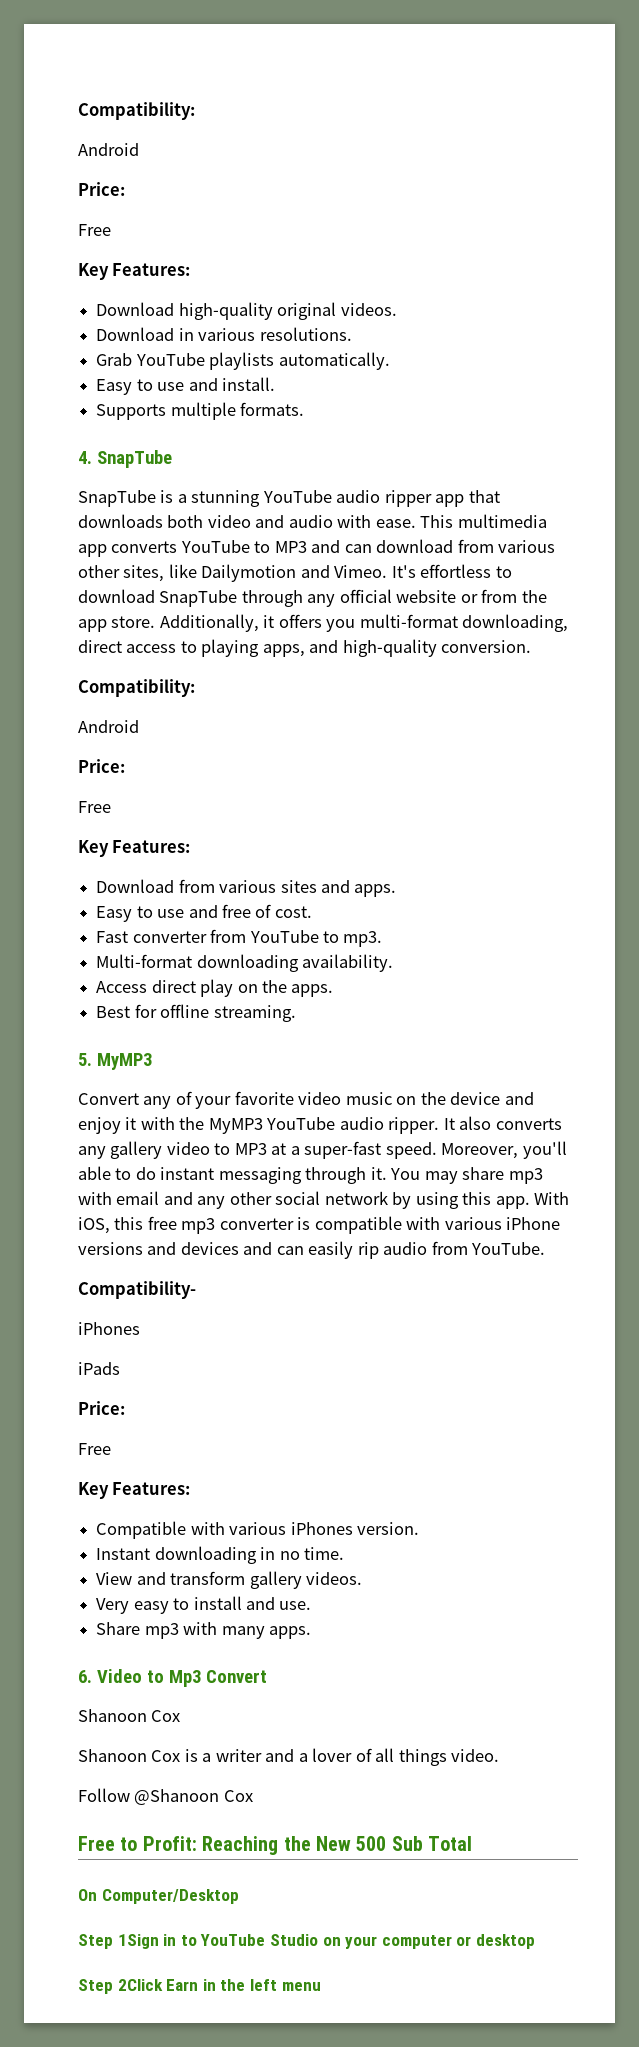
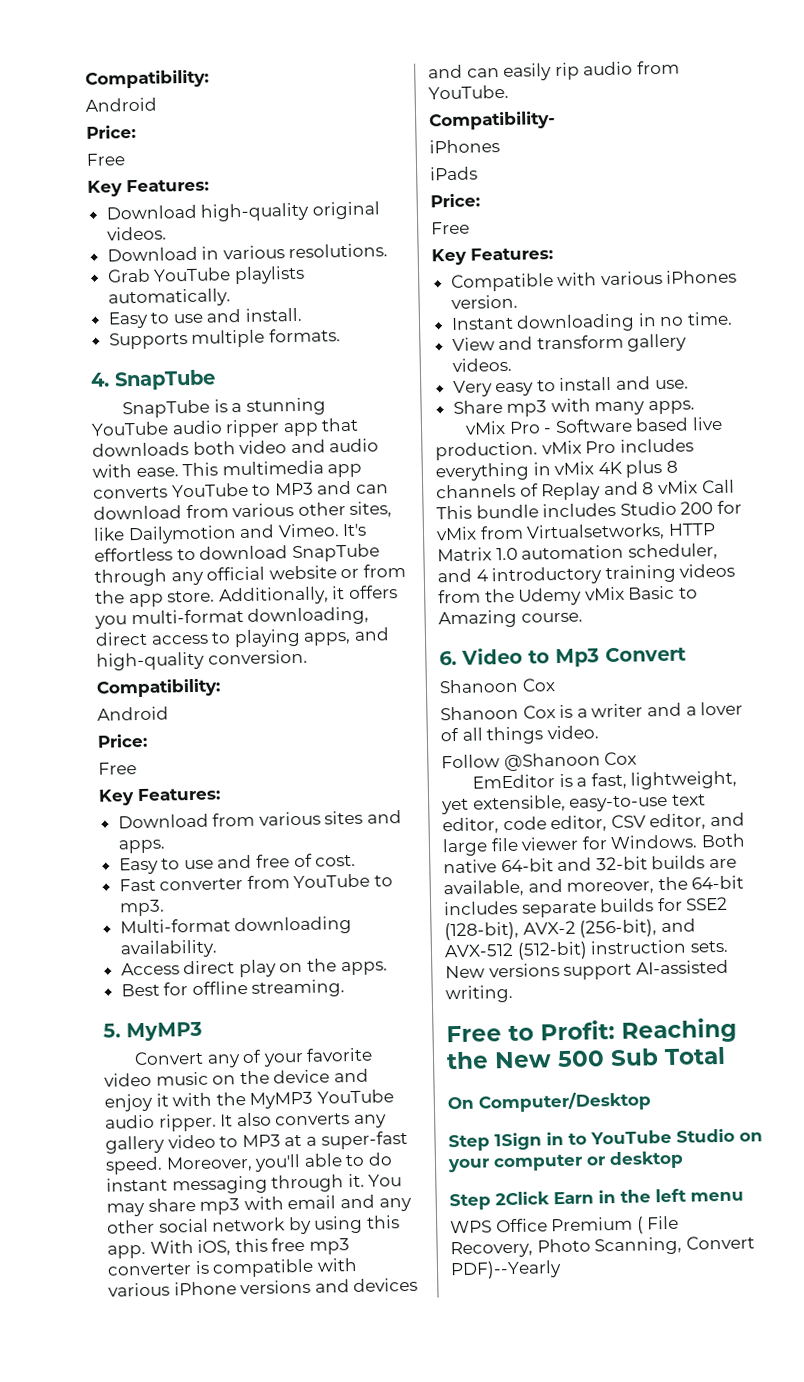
+ vMix Pro - Software based live production. vMix Pro includes everything in vMix 4K plus 8 channels of Replay and 8 vMix Call This bundle includes Studio 200 for vMix from Virtualsetworks, HTTP Matrix 1.0 automation scheduler, and 4 introductory training videos from the Udemy vMix Basic to Amazing course.
+ EmEditor is a fast, lightweight, yet extensible, easy-to-use text editor, code editor, CSV editor, and large file viewer for Windows. Both native 64-bit and 32-bit builds are available, and moreover, the 64-bit includes separate builds for SSE2 (128-bit), AVX-2 (256-bit), and AVX-512 (512-bit) instruction sets. New versions support AI-assisted writing.
+ WPS Office Premium ( File Recovery, Photo Scanning, Convert PDF)--Yearly

